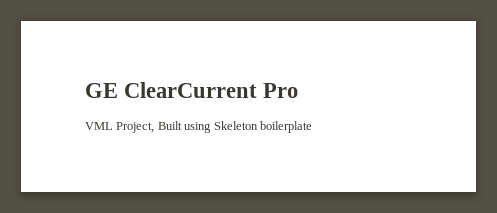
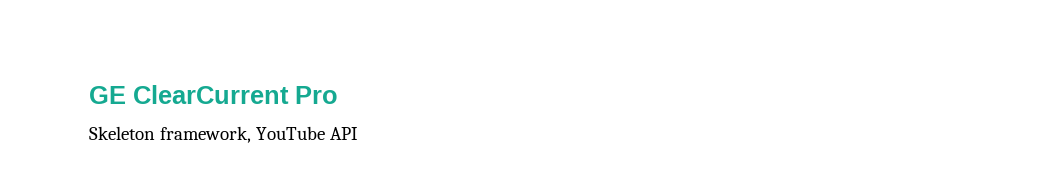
- VML Project, Built using Skeleton boilerplate
+ Skeleton framework, YouTube API

